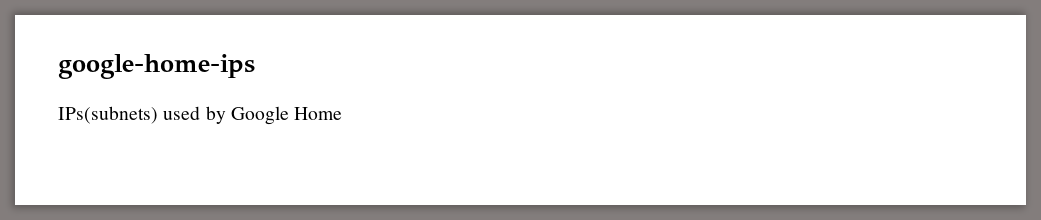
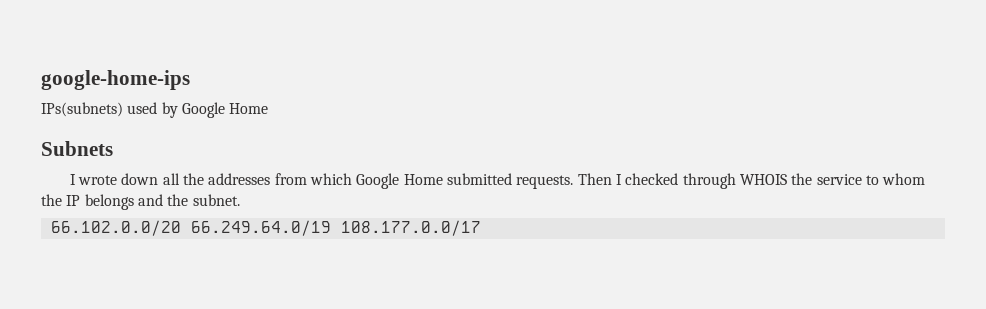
+ Subnets
+ I wrote down all the addresses from which Google Home submitted requests. Then I checked through WHOIS the service to whom the IP belongs and the subnet.
+ 66.102.0.0/20 66.249.64.0/19 108.177.0.0/17

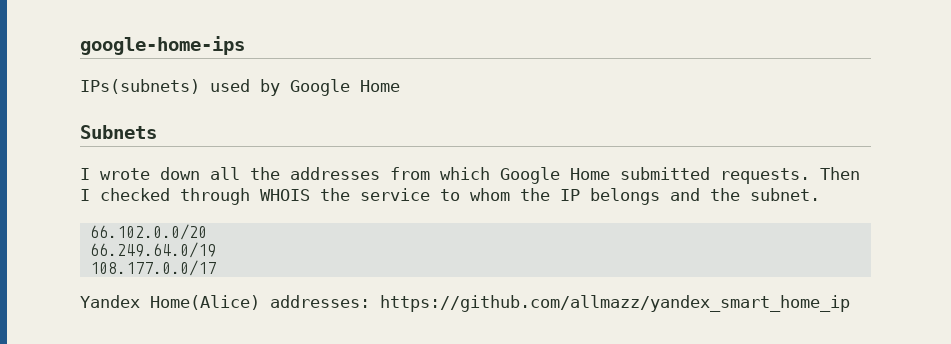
- 66.102.0.0/20 66.249.64.0/19 108.177.0.0/17
+ 66.102.0.0/20
+ 66.249.64.0/19
+ 108.177.0.0/17
+ Yandex Home(Alice) addresses: https://github.com/allmazz/yandex_smart_home_ip

